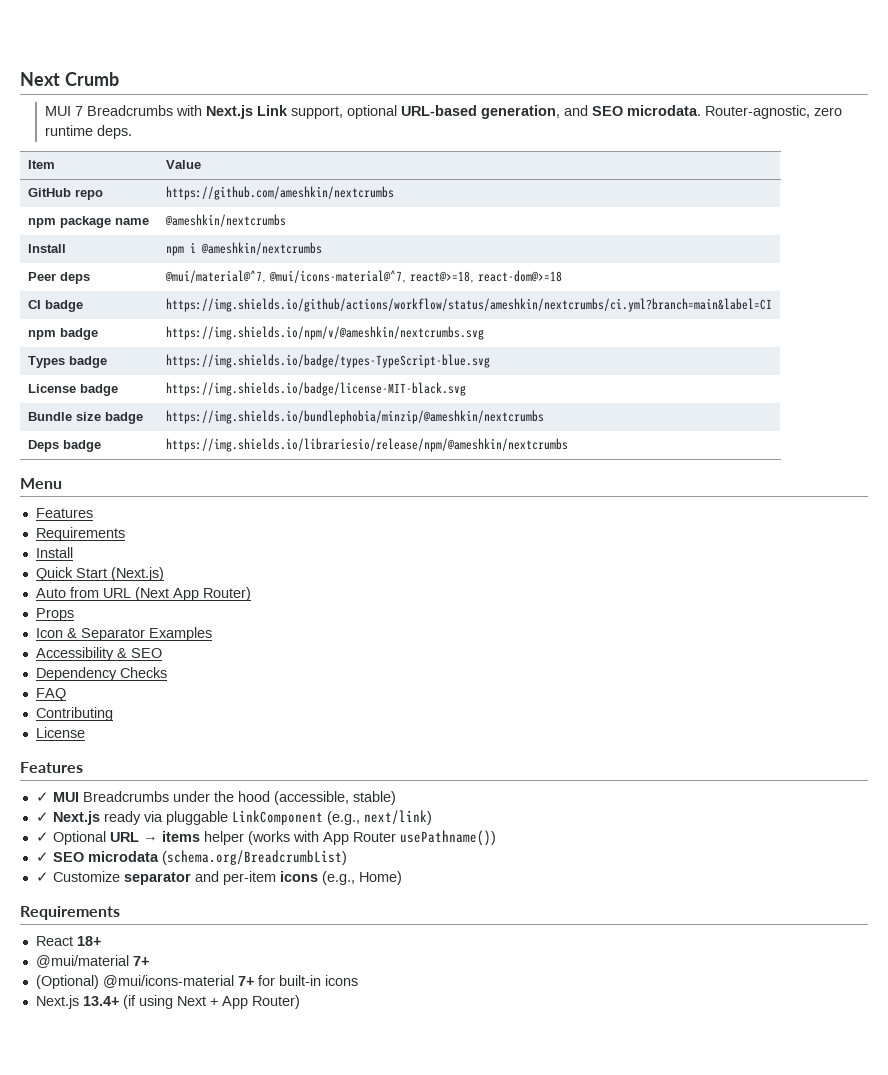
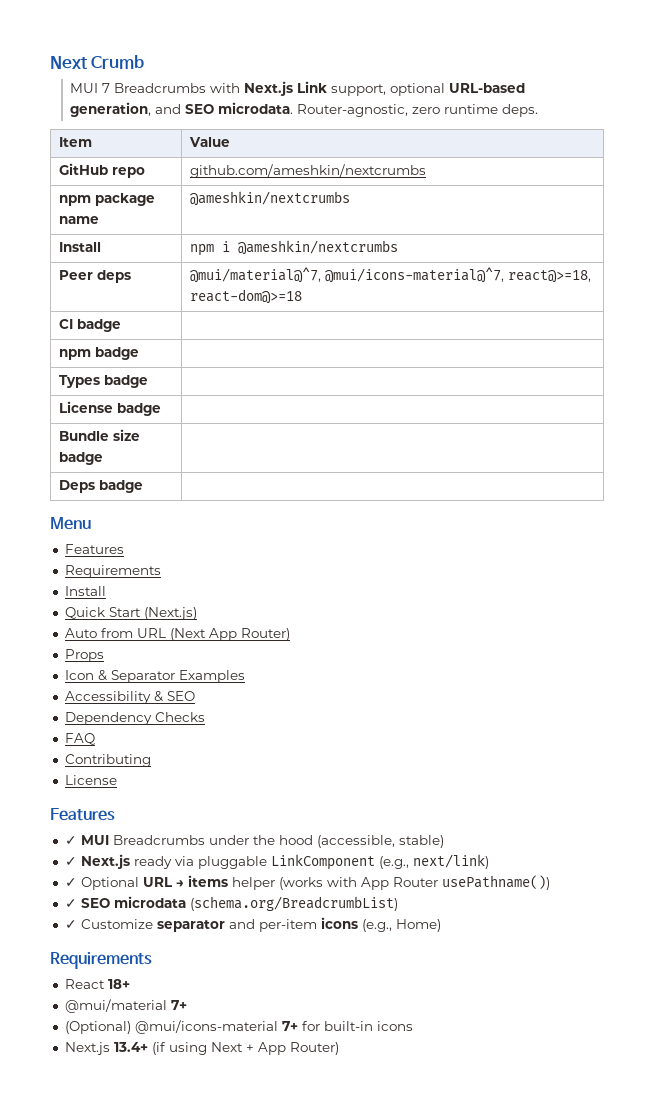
- GitHub repo | https://github.com/ameshkin/nextcrumbs
+ GitHub repo | github.com/ameshkin/nextcrumbs
- CI badge | https://img.shields.io/github/actions/workflow/status/ameshkin/nextcrumbs/ci.yml?branch=main&label=CI
+ CI badge |
- npm badge | https://img.shields.io/npm/v/@ameshkin/nextcrumbs.svg
+ npm badge |
- Types badge | https://img.shields.io/badge/types-TypeScript-blue.svg
+ Types badge |
- License badge | https://img.shields.io/badge/license-MIT-black.svg
+ License badge |
- Bundle size badge | https://img.shields.io/bundlephobia/minzip/@ameshkin/nextcrumbs
+ Bundle size badge |
- Deps badge | https://img.shields.io/librariesio/release/npm/@ameshkin/nextcrumbs
+ Deps badge |

